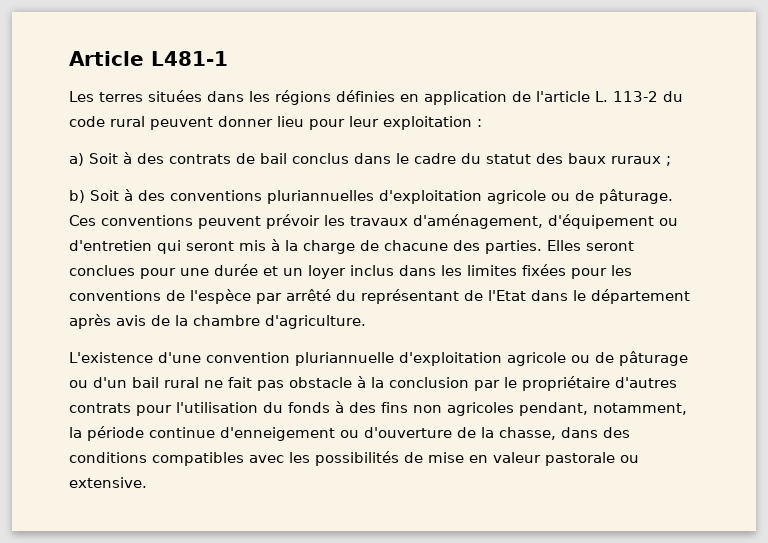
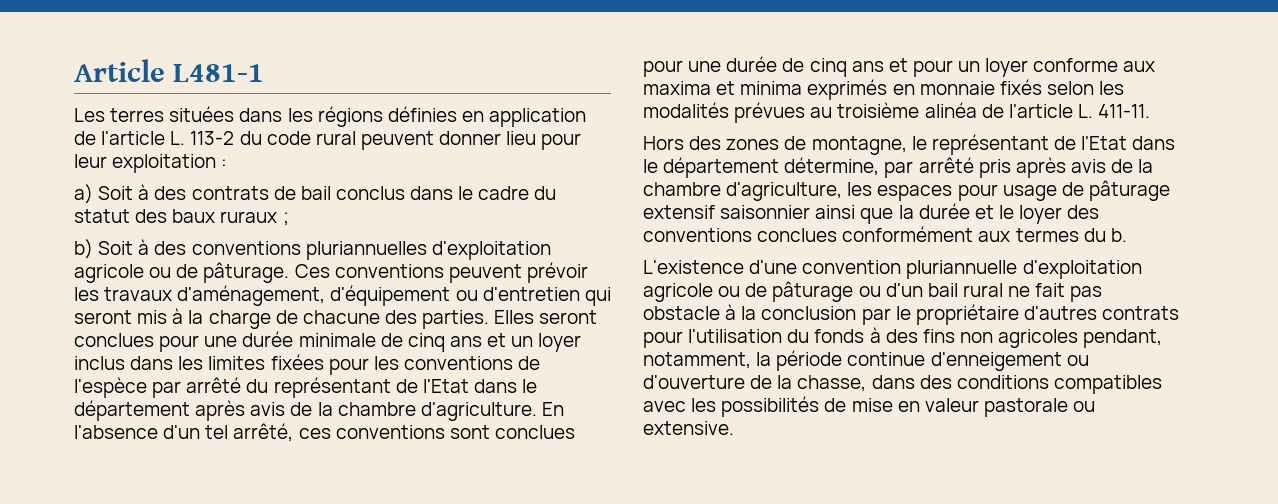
- Elles seront conclues pour une durée et un loyer inclus dans les limites fixées pour les conventions de l'espèce par arrêté du représentant de l'Etat dans le département après avis de la chambre d'agriculture.
+ Elles seront conclues pour une durée minimale de cinq ans et un loyer inclus dans les limites fixées pour les conventions de l'espèce par arrêté du représentant de l'Etat dans le département après avis de la chambre d'agriculture. En l'absence d'un tel arrêté, ces conventions sont conclues pour une durée de cinq ans et pour un loyer conforme aux maxima et minima exprimés en monnaie fixés selon les modalités prévues au troisième alinéa de l'article L. 411-11.
+ Hors des zones de montagne, le représentant de l'Etat dans le département détermine, par arrêté pris après avis de la chambre d'agriculture, les espaces pour usage de pâturage extensif saisonnier ainsi que la durée et le loyer des conventions conclues conformément aux termes du b.

